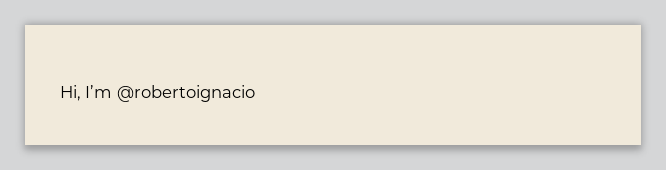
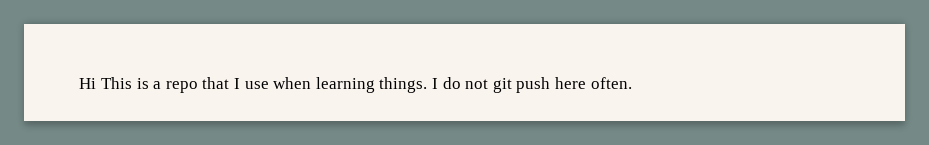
- Hi, I’m @robertoignacio
+ Hi This is a repo that I use when learning things. I do not git push here often.

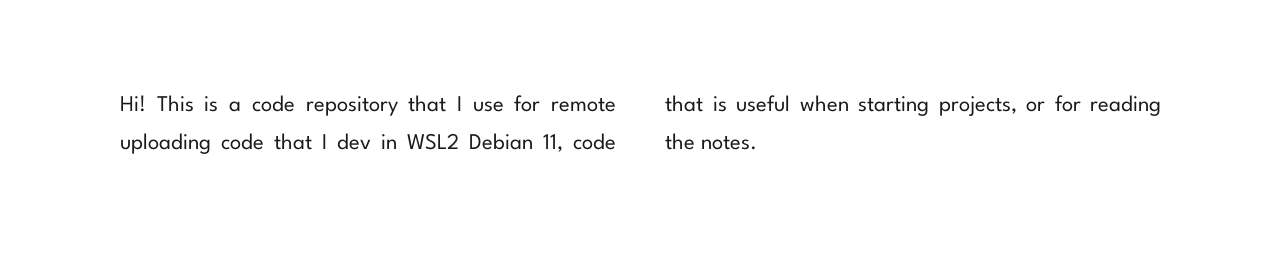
- Hi This is a repo that I use when learning things. I do not git push here often.
+ Hi! This is a code repository that I use for remote uploading code that I dev in WSL2 Debian 11, code that is useful when starting projects, or for reading the notes.

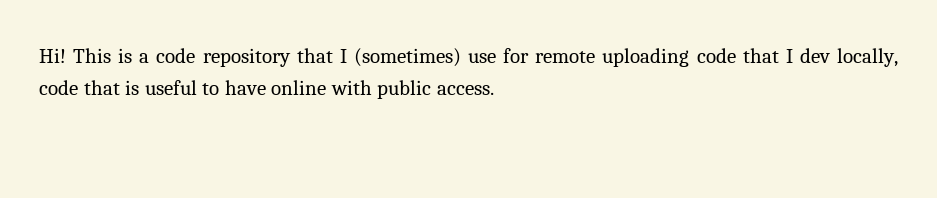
- This is a code repository that I use for remote uploading code that I dev in WSL2 Debian 11, code that is useful when starting projects, or for reading the notes.
+ This is a code repository that I (sometimes) use for remote uploading code that I dev locally, code that is useful to have online with public access.

